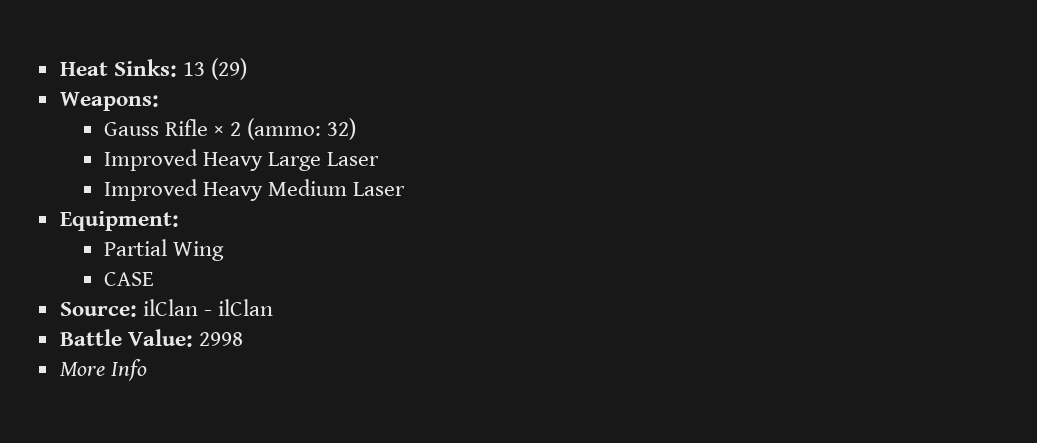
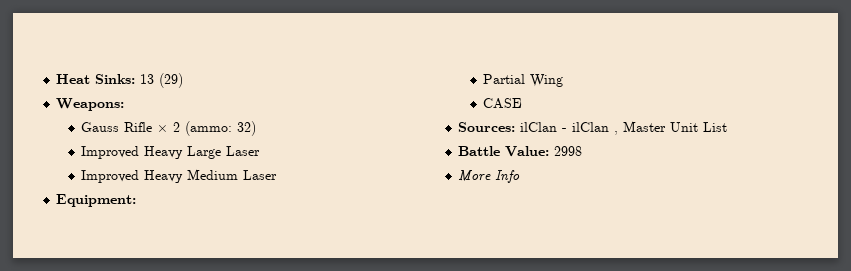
- Source: ilClan - ilClan
+ Sources: ilClan - ilClan , Master Unit List

